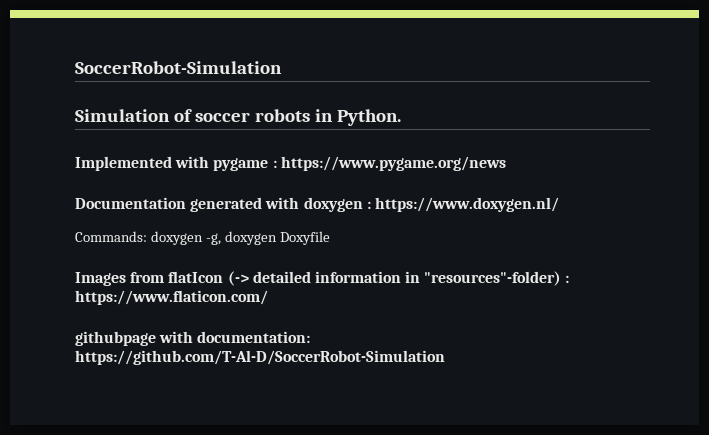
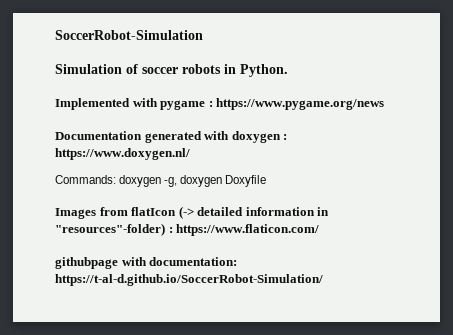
- githubpage with documentation: https://github.com/T-Al-D/SoccerRobot-Simulation
+ githubpage with documentation: https://t-al-d.github.io/SoccerRobot-Simulation/

